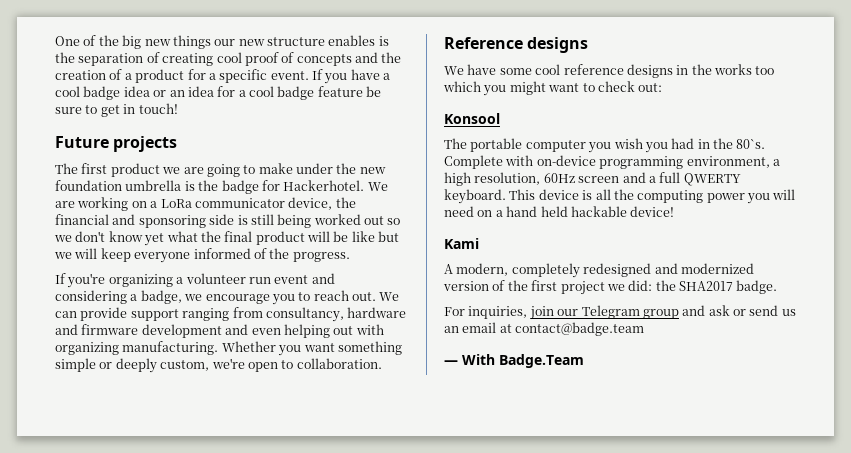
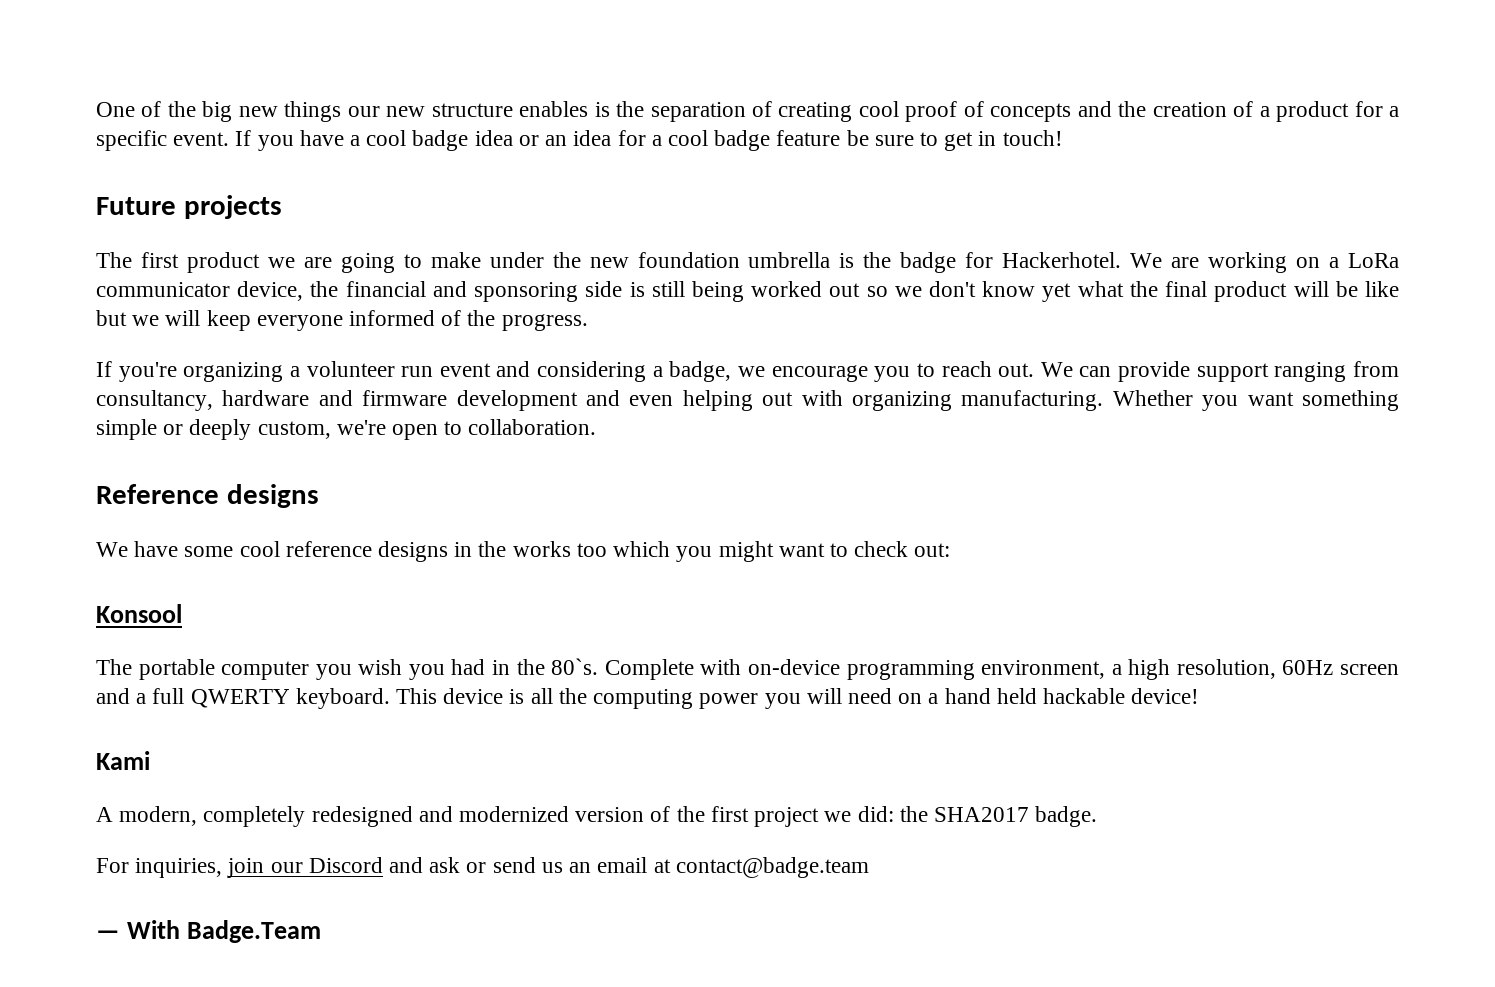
- For inquiries, join our Telegram group and ask or send us an email at contact@badge.team
+ For inquiries, join our Discord and ask or send us an email at contact@badge.team

